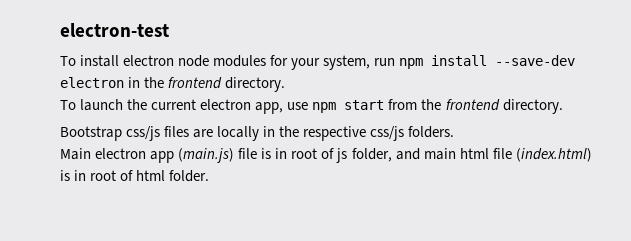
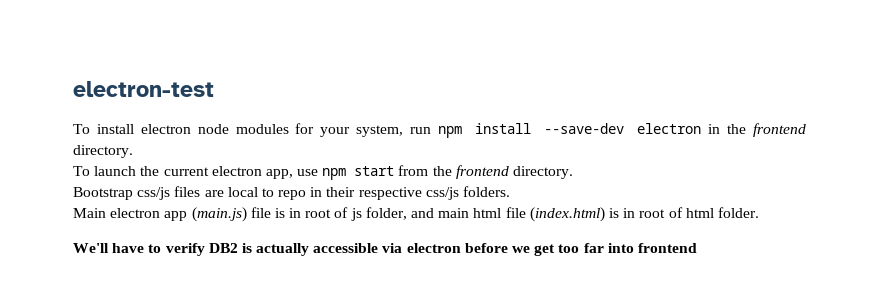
- Bootstrap css/js files are locally in the respective css/js folders.
+ Bootstrap css/js files are local to repo in their respective css/js folders.
+ We'll have to verify DB2 is actually accessible via electron before we get too far into frontend

